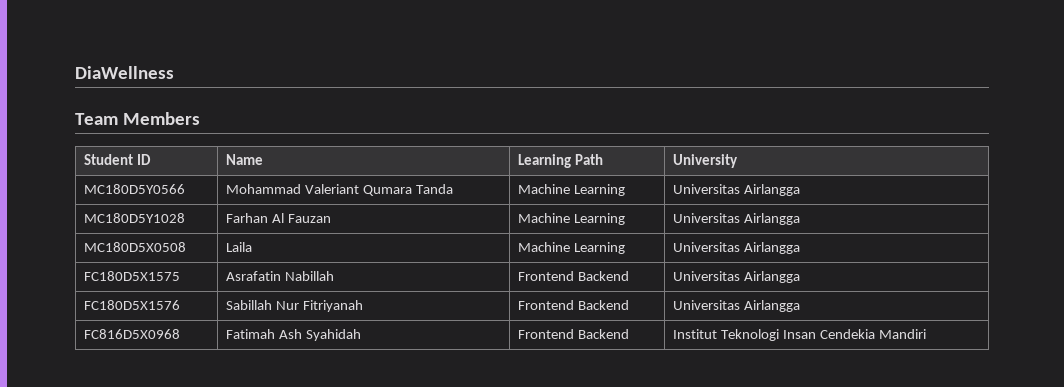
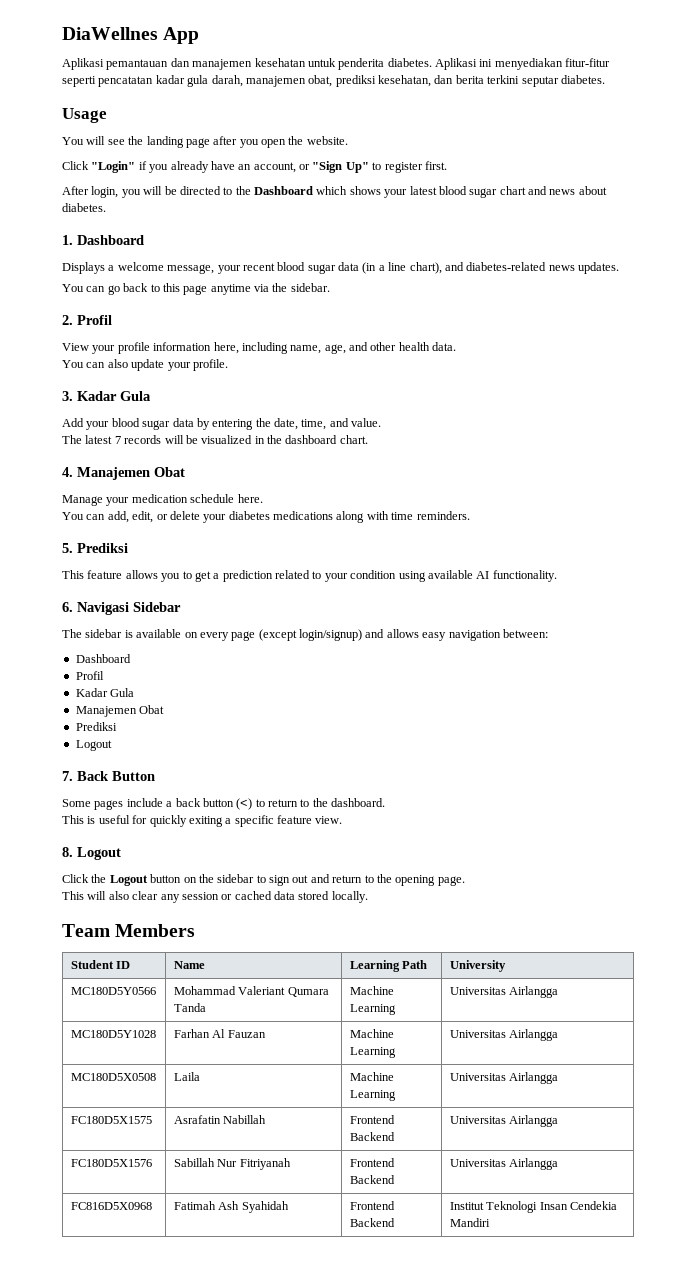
- DiaWellness
+ DiaWellnes App
+ Aplikasi pemantauan dan manajemen kesehatan untuk penderita diabetes. Aplikasi ini menyediakan fitur-fitur seperti pencatatan kadar gula darah, manajemen obat, prediksi kesehatan, dan berita terkini seputar diabetes.
+ Usage
+ You will see the landing page after you open the website.
+ Click "Login" if you already have an account, or "Sign Up" to register first.
+ After login, you will be directed to the Dashboard which shows your latest blood sugar chart and news about diabetes.
+ 1. Dashboard
+ Displays a welcome message, your recent blood sugar data (in a line chart), and diabetes-related news updates.
+ You can go back to this page anytime via the sidebar.
+ 2. Profil
+ View your profile information here, including name, age, and other health data.
+ You can also update your profile.
+ 3. Kadar Gula
+ Add your blood sugar data by entering the date, time, and value.
+ The latest 7 records will be visualized in the dashboard chart.
+ 4. Manajemen Obat
+ Manage your medication schedule here.
+ You can add, edit, or delete your diabetes medications along with time reminders.
+ 5. Prediksi
+ This feature allows you to get a prediction related to your condition using available AI functionality.
+ 6. Navigasi Sidebar
+ The sidebar is available on every page (except login/signup) and allows easy navigation between:
+ Dashboard
+ Profil
+ Kadar Gula
+ Manajemen Obat
+ Prediksi
+ Logout
+ 7. Back Button
+ Some pages include a back button (<) to return to the dashboard.
+ This is useful for quickly exiting a specific feature view.
+ 8. Logout
+ Click the Logout button on the sidebar to sign out and return to the opening page.
+ This will also clear any session or cached data stored locally.

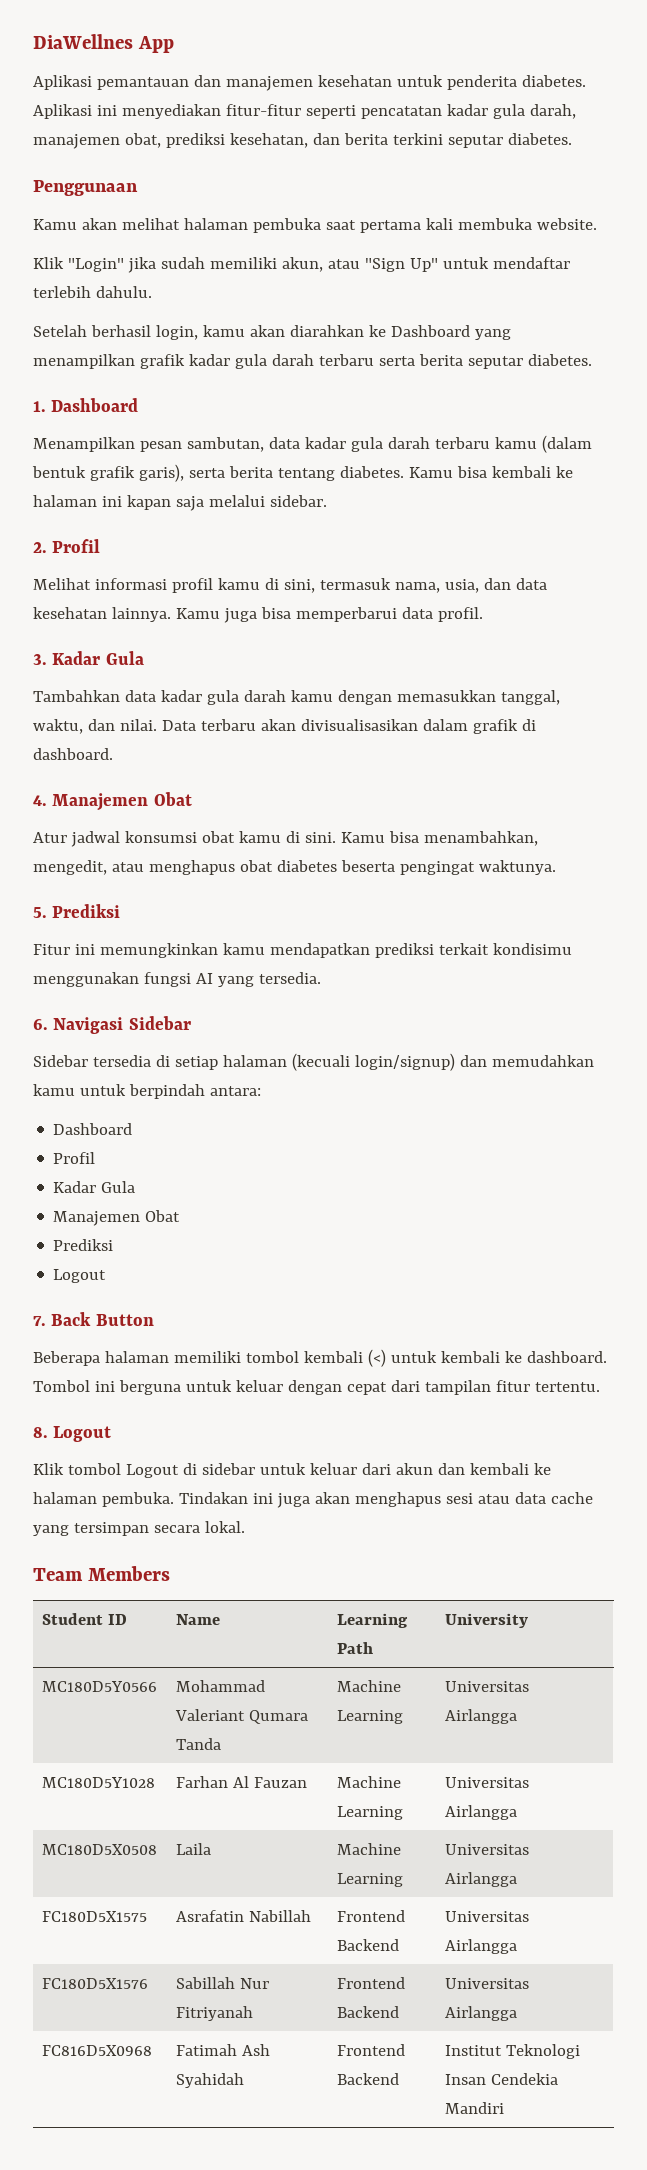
- Usage
- You will see the landing page after you open the website.
- Click "Login" if you already have an account, or "Sign Up" to register first.
- After login, you will be directed to the Dashboard which shows your latest blood sugar chart and news about diabetes.
+ Penggunaan
+ Kamu akan melihat halaman pembuka saat pertama kali membuka website.
+ Klik "Login" jika sudah memiliki akun, atau "Sign Up" untuk mendaftar terlebih dahulu.
+ Setelah berhasil login, kamu akan diarahkan ke Dashboard yang menampilkan grafik kadar gula darah terbaru serta berita seputar diabetes.
  1. Dashboard
- Displays a welcome message, your recent blood sugar data (in a line chart), and diabetes-related news updates.
- You can go back to this page anytime via the sidebar.
+ Menampilkan pesan sambutan, data kadar gula darah terbaru kamu (dalam bentuk grafik garis), serta berita tentang diabetes. Kamu bisa kembali ke halaman ini kapan saja melalui sidebar.
  2. Profil
- View your profile information here, including name, age, and other health data.
- You can also update your profile.
+ Melihat informasi profil kamu di sini, termasuk nama, usia, dan data kesehatan lainnya. Kamu juga bisa memperbarui data profil.
  3. Kadar Gula
- Add your blood sugar data by entering the date, time, and value.
- The latest 7 records will be visualized in the dashboard chart.
+ Tambahkan data kadar gula darah kamu dengan memasukkan tanggal, waktu, dan nilai. Data terbaru akan divisualisasikan dalam grafik di dashboard.
  4. Manajemen Obat
- Manage your medication schedule here.
- You can add, edit, or delete your diabetes medications along with time reminders.
+ Atur jadwal konsumsi obat kamu di sini. Kamu bisa menambahkan, mengedit, atau menghapus obat diabetes beserta pengingat waktunya.
  5. Prediksi
- This feature allows you to get a prediction related to your condition using available AI functionality.
+ Fitur ini memungkinkan kamu mendapatkan prediksi terkait kondisimu menggunakan fungsi AI yang tersedia.
  6. Navigasi Sidebar
- The sidebar is available on every page (except login/signup) and allows easy navigation between:
+ Sidebar tersedia di setiap halaman (kecuali login/signup) dan memudahkan kamu untuk berpindah antara:
- Some pages include a back button (<) to return to the dashboard.
- This is useful for quickly exiting a specific feature view.
+ Beberapa halaman memiliki tombol kembali (<) untuk kembali ke dashboard. Tombol ini berguna untuk keluar dengan cepat dari tampilan fitur tertentu.
  8. Logout
- Click the Logout button on the sidebar to sign out and return to the opening page.
- This will also clear any session or cached data stored locally.
+ Klik tombol Logout di sidebar untuk keluar dari akun dan kembali ke halaman pembuka. Tindakan ini juga akan menghapus sesi atau data cache yang tersimpan secara lokal.

